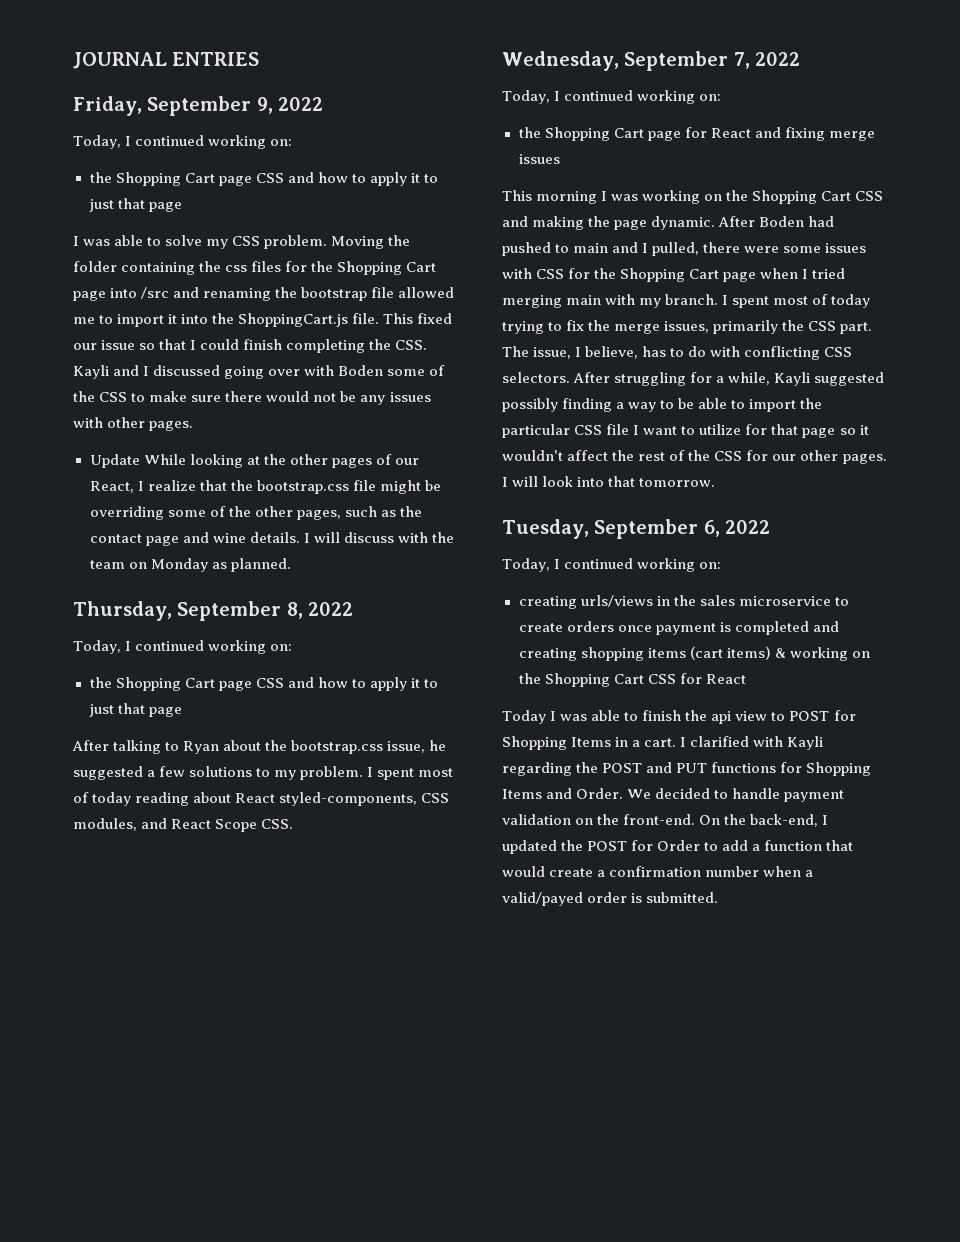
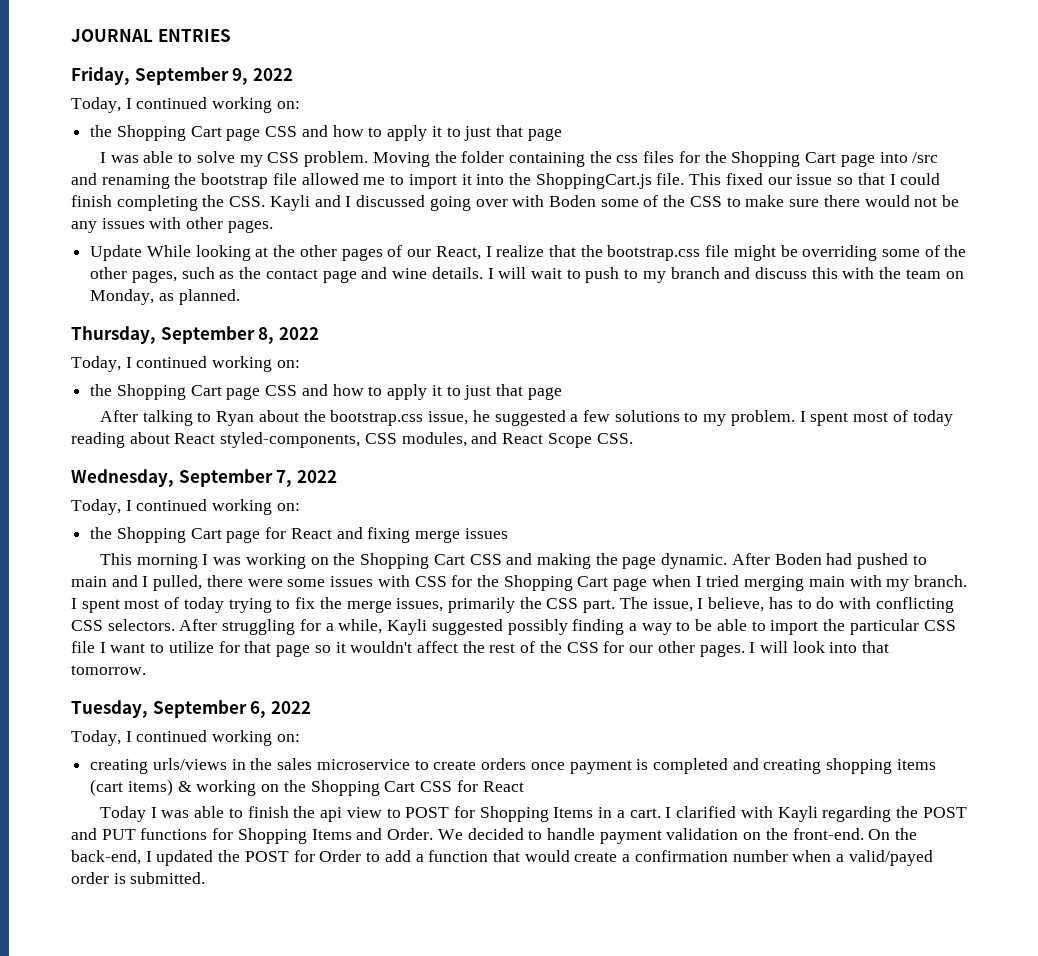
- I will discuss with the team on Monday as planned.
+ I will wait to push to my branch and discuss this with the team on Monday, as planned.

